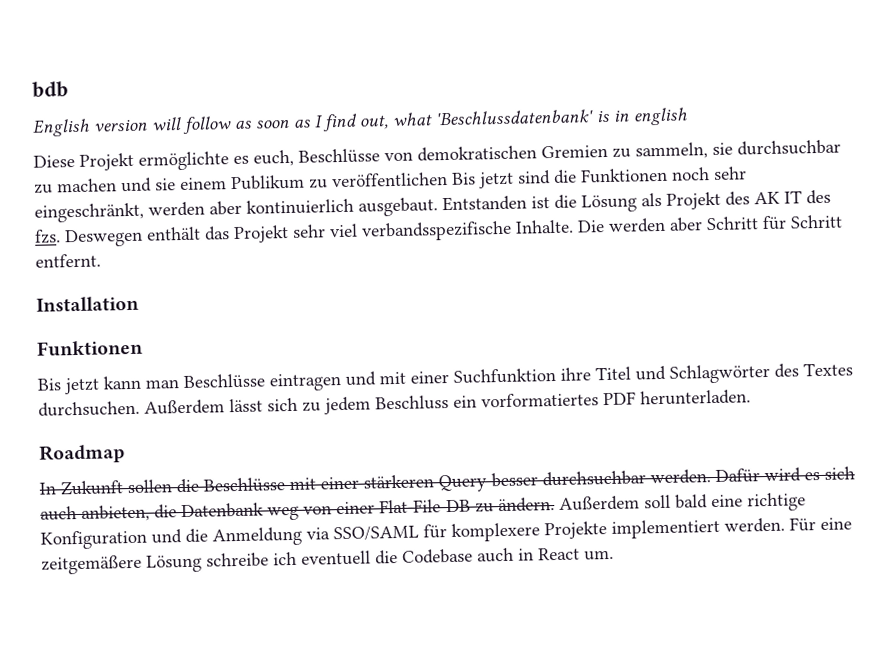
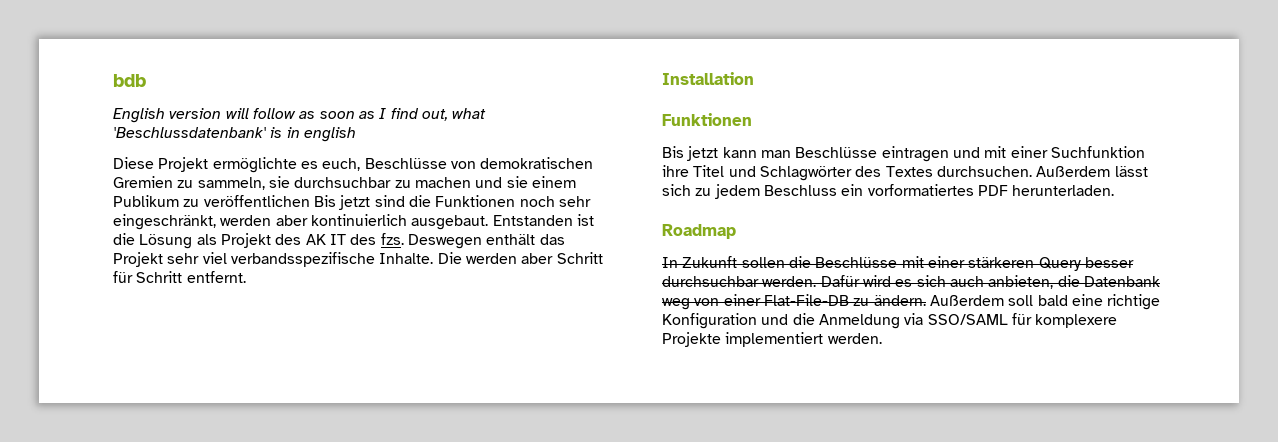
- Für eine zeitgemäßere Lösung schreibe ich eventuell die Codebase auch in React um.

